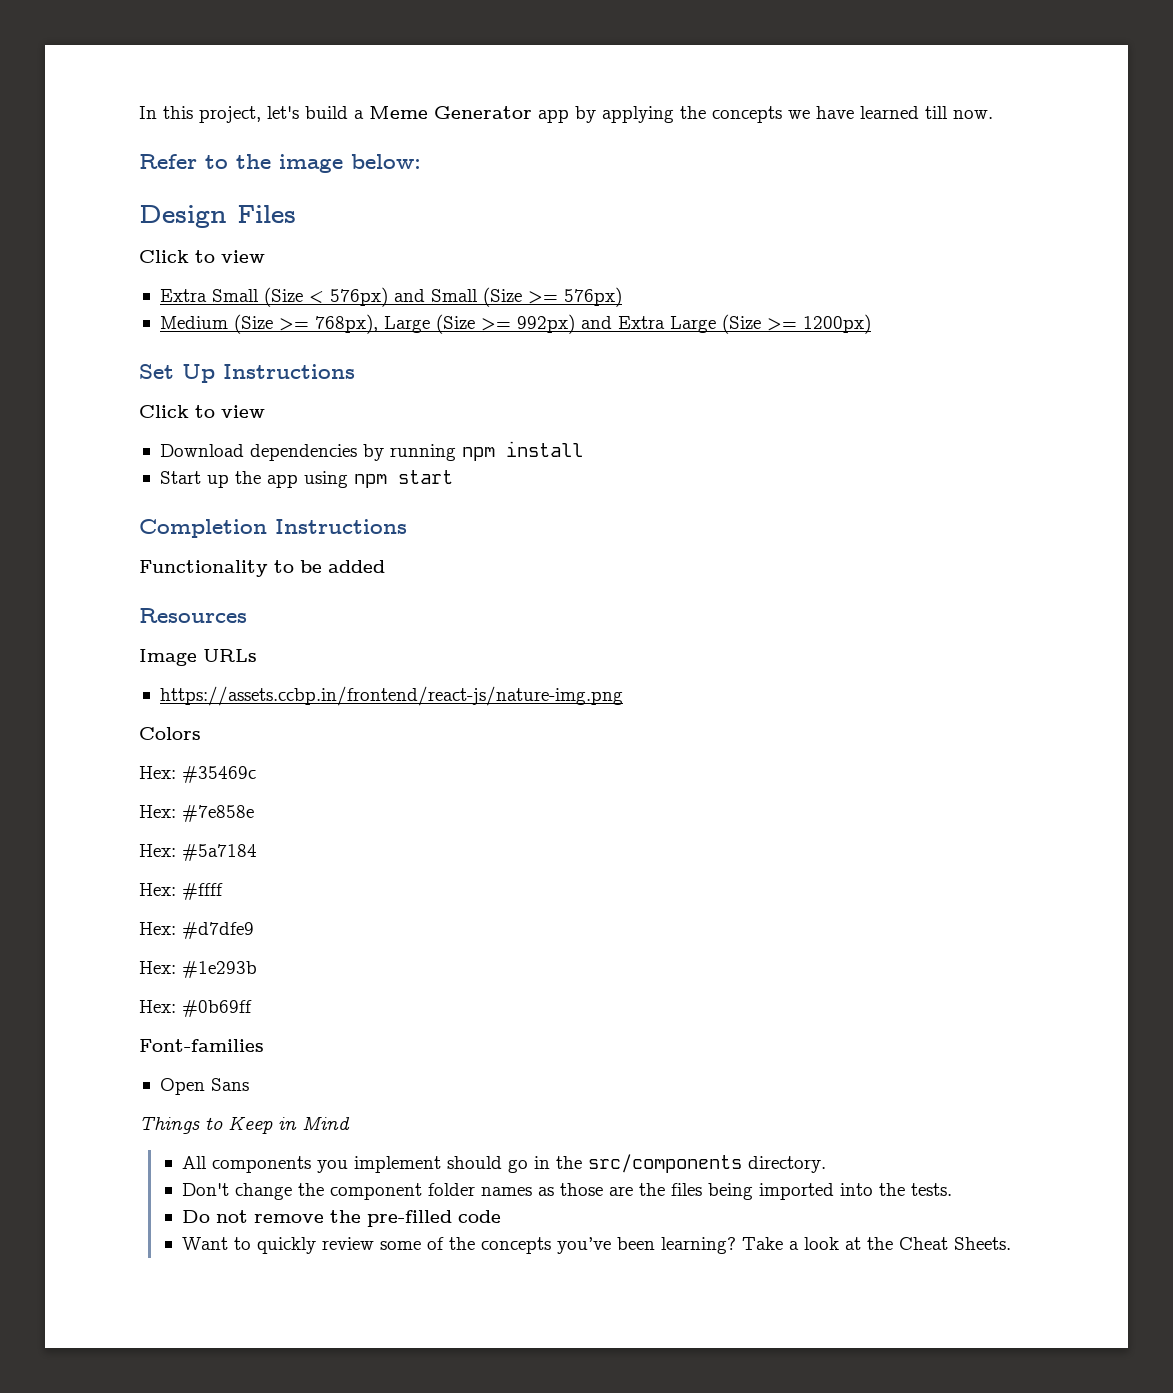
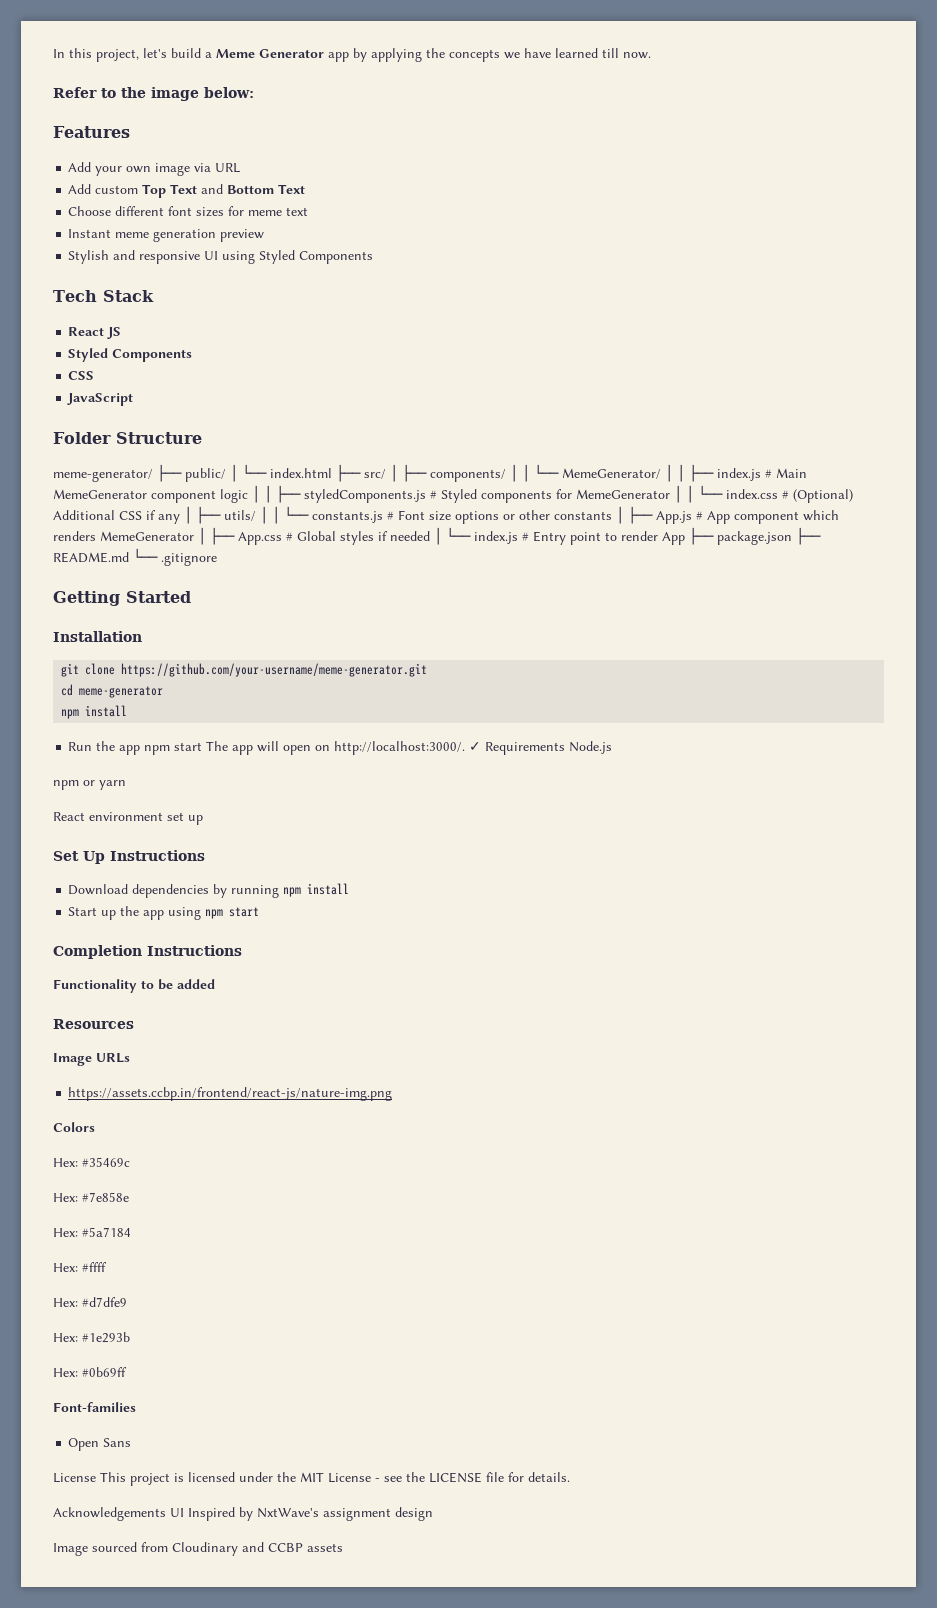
- Design Files
- Click to view
- Extra Small (Size < 576px) and Small (Size >= 576px)
- Medium (Size >= 768px), Large (Size >= 992px) and Extra Large (Size >= 1200px)
+ Features
+ Add your own image via URL
+ Add custom Top Text and Bottom Text
+ Choose different font sizes for meme text
+ Instant meme generation preview
+ Stylish and responsive UI using Styled Components
+ Tech Stack
+ React JS
+ Styled Components
+ CSS
+ JavaScript
+ Folder Structure
+ meme-generator/ ├── public/ │ └── index.html ├── src/ │ ├── components/ │ │ └── MemeGenerator/ │ │ ├── index.js # Main MemeGenerator component logic │ │ ├── styledComponents.js # Styled components for MemeGenerator │ │ └── index.css # (Optional) Additional CSS if any │ ├── utils/ │ │ └── constants.js # Font size options or other constants │ ├── App.js # App component which renders MemeGenerator │ ├── App.css # Global styles if needed │ └── index.js # Entry point to render App ├── package.json ├── README.md └── .gitignore
+ Getting Started
+ Installation
+ git clone https://github.com/your-username/meme-generator.git
+ cd meme-generator
+ npm install
+ Run the app npm start The app will open on http://localhost:3000/. ✓ Requirements Node.js
+ npm or yarn
+ React environment set up
  Set Up Instructions
- Click to view
- Things to Keep in Mind
- All components you implement should go in the src/components directory.
- Don't change the component folder names as those are the files being imported into the tests.
- Do not remove the pre-filled code
- Want to quickly review some of the concepts you’ve been learning? Take a look at the Cheat Sheets.
+ License This project is licensed under the MIT License - see the LICENSE file for details.
+ Acknowledgements UI Inspired by NxtWave's assignment design
+ Image sourced from Cloudinary and CCBP assets

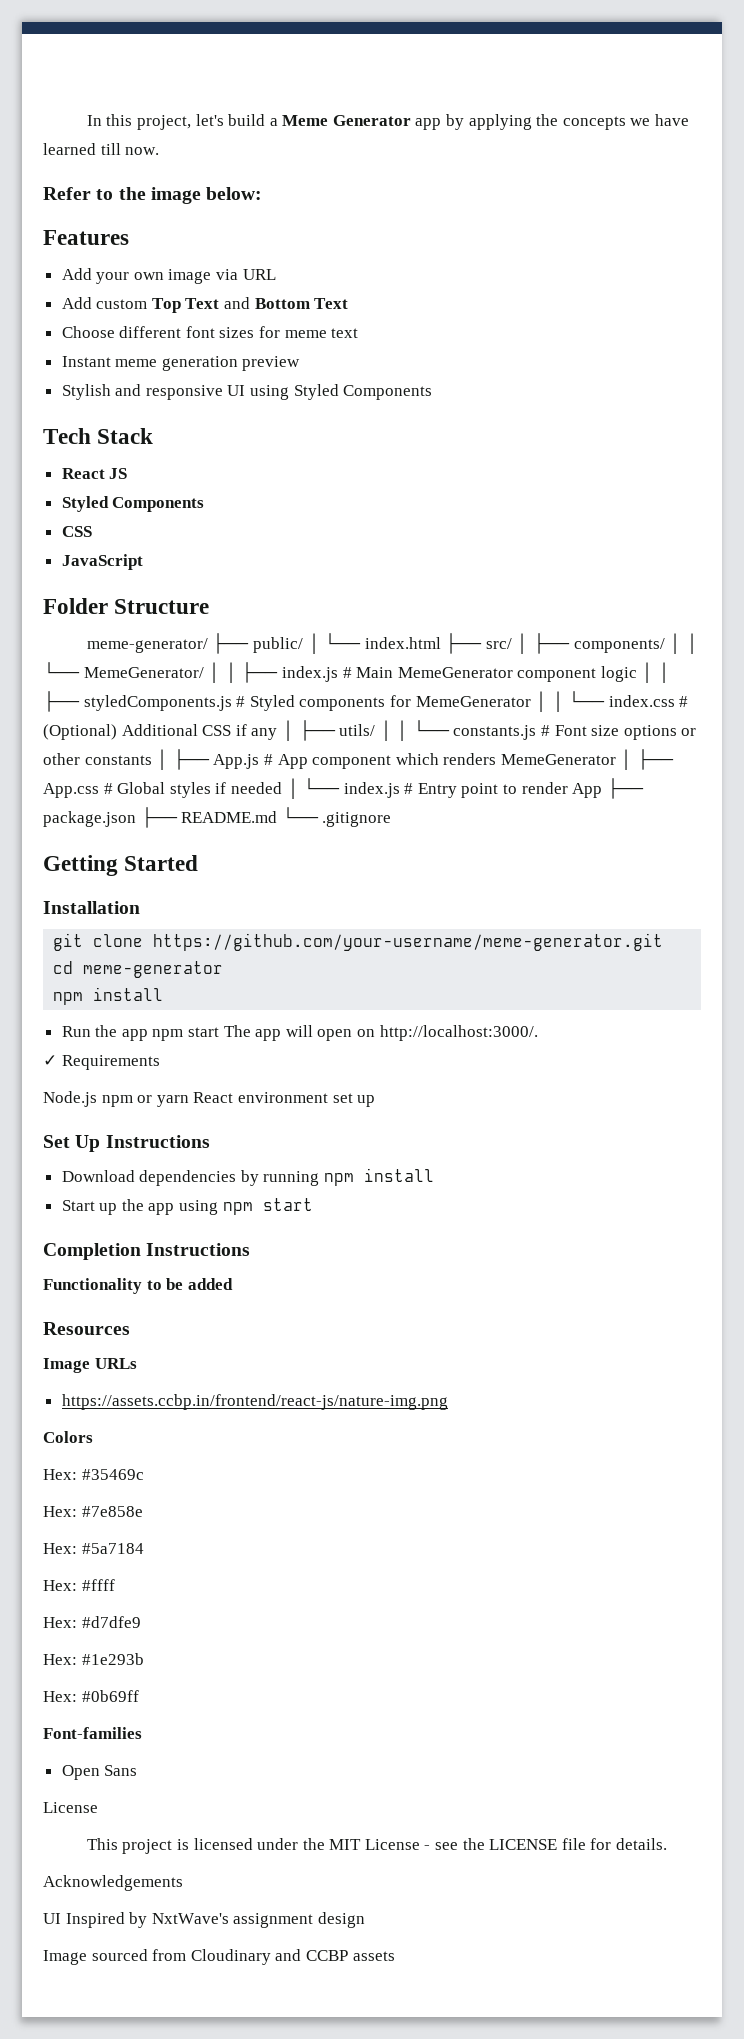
- Run the app npm start The app will open on http://localhost:3000/. ✓ Requirements Node.js
- npm or yarn
- React environment set up
+ Run the app npm start The app will open on http://localhost:3000/.
+ ✓ Requirements
+ Node.js npm or yarn React environment set up
  Open Sans
- License This project is licensed under the MIT License - see the LICENSE file for details.
+ License
+ This project is licensed under the MIT License - see the LICENSE file for details.
- Acknowledgements UI Inspired by NxtWave's assignment design
+ Acknowledgements
+ UI Inspired by NxtWave's assignment design

